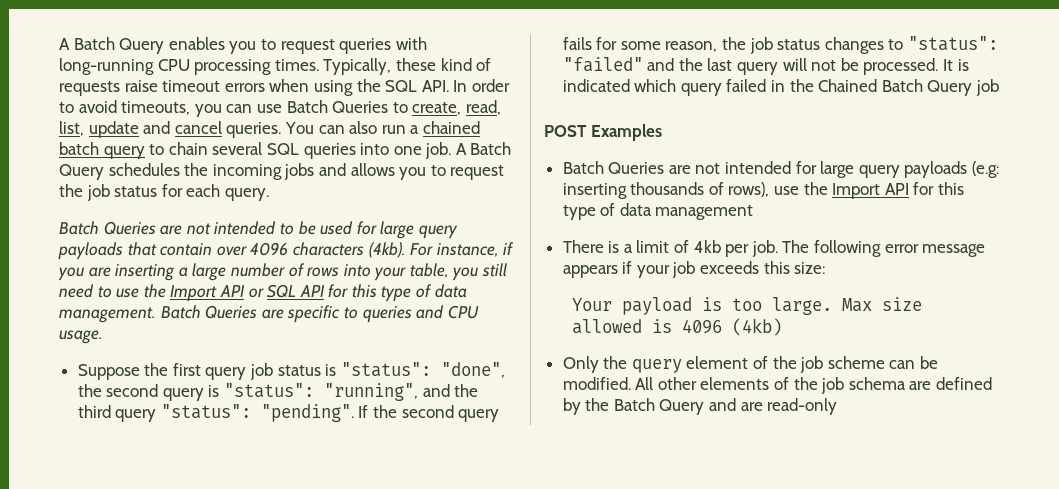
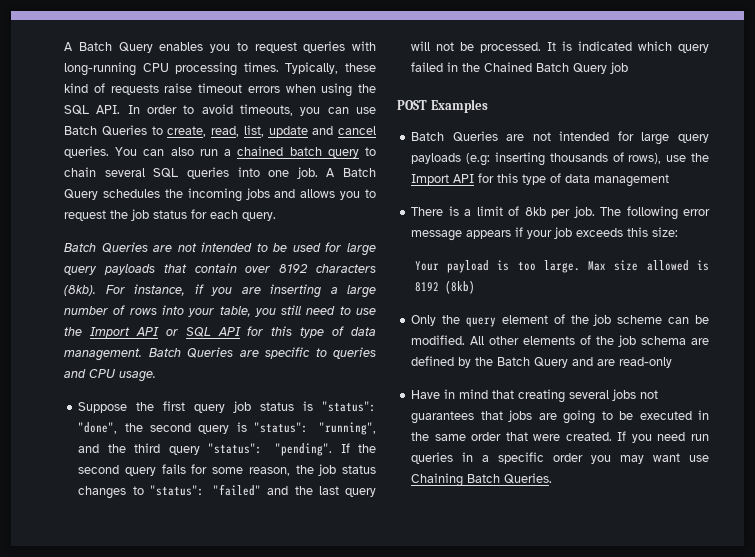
- Batch Queries are not intended to be used for large query payloads that contain over 4096 characters (4kb).
+ Batch Queries are not intended to be used for large query payloads that contain over 8192 characters (8kb).
- There is a limit of 4kb per job.
+ There is a limit of 8kb per job.
- Max size allowed is 4096 (4kb)
+ Max size allowed is 8192 (8kb)
+ Have in mind that creating several jobs not guarantees that jobs are going to be executed in the same order that were created. If you need run queries in a specific order you may want use Chaining Batch Queries.

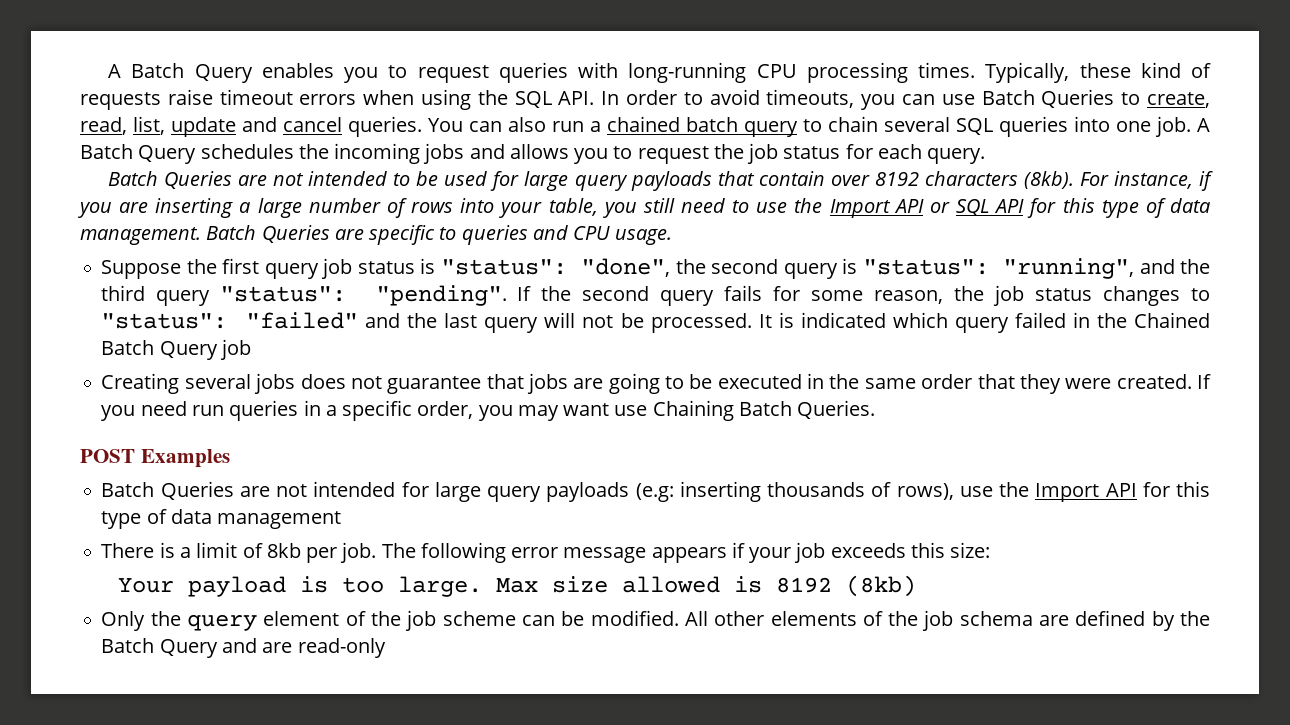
+ Creating several jobs does not guarantee that jobs are going to be executed in the same order that they were created. If you need run queries in a specific order, you may want use Chaining Batch Queries.
- Have in mind that creating several jobs not guarantees that jobs are going to be executed in the same order that were created. If you need run queries in a specific order you may want use Chaining Batch Queries.

